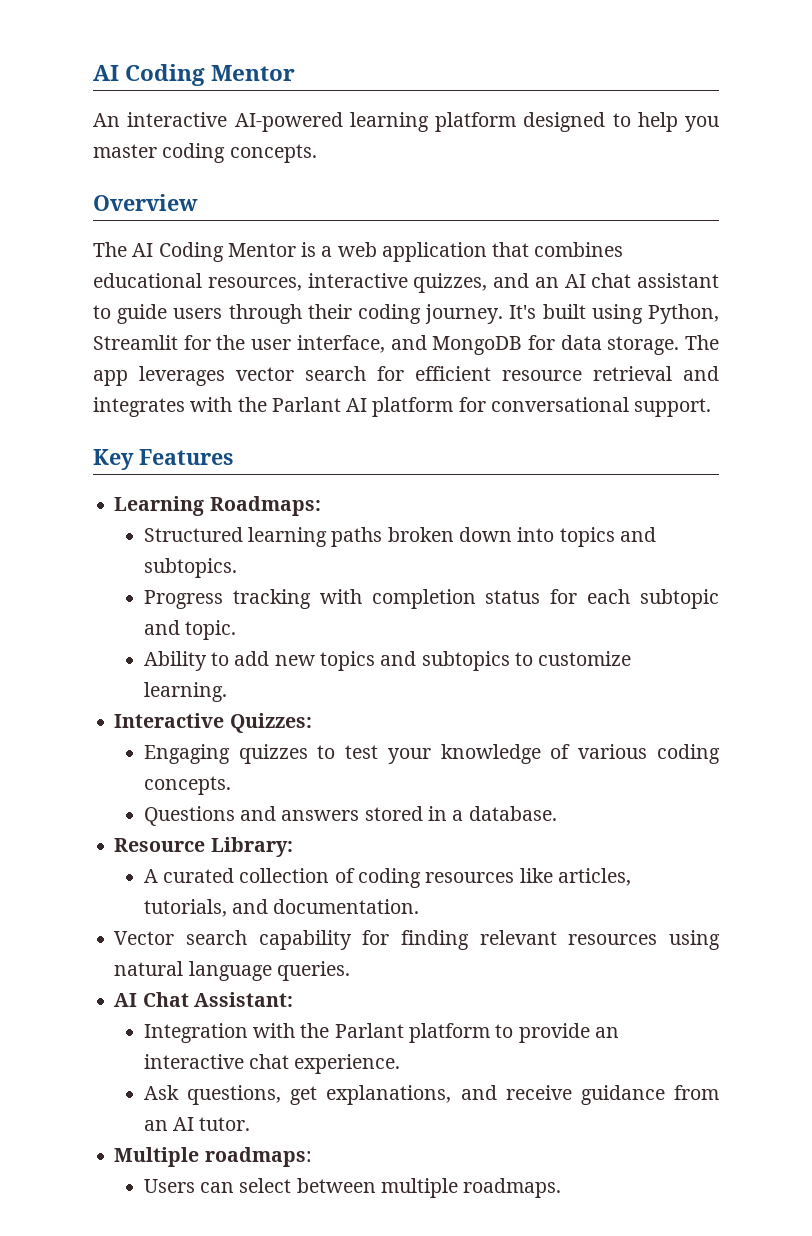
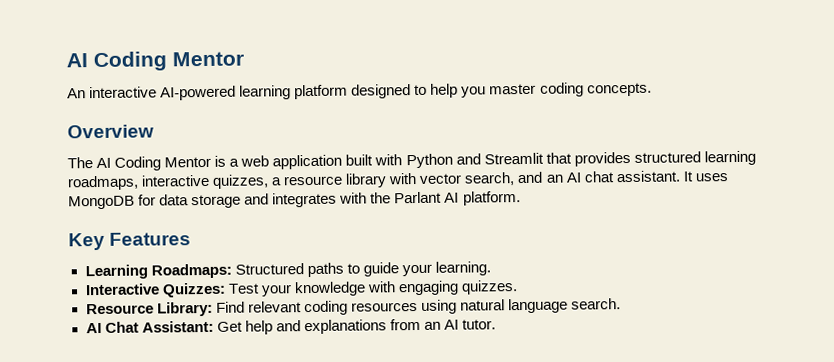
- The AI Coding Mentor is a web application that combines educational resources, interactive quizzes, and an AI chat assistant to guide users through their coding journey. It's built using Python, Streamlit for the user interface, and MongoDB for data storage. The app leverages vector search for efficient resource retrieval and integrates with the Parlant AI platform for conversational support.
+ The AI Coding Mentor is a web application built with Python and Streamlit that provides structured learning roadmaps, interactive quizzes, a resource library with vector search, and an AI chat assistant. It uses MongoDB for data storage and integrates with the Parlant AI platform.
- Learning Roadmaps:
- Structured learning paths broken down into topics and subtopics.
- Progress tracking with completion status for each subtopic and topic.
- Ability to add new topics and subtopics to customize learning.
- Interactive Quizzes:
- Engaging quizzes to test your knowledge of various coding concepts.
- Questions and answers stored in a database.
- Resource Library:
- A curated collection of coding resources like articles, tutorials, and documentation.
- Vector search capability for finding relevant resources using natural language queries.
+ Learning Roadmaps: Structured paths to guide your learning.
+ Interactive Quizzes: Test your knowledge with engaging quizzes.
+ Resource Library: Find relevant coding resources using natural language search.
- AI Chat Assistant:
- Integration with the Parlant platform to provide an interactive chat experience.
- Ask questions, get explanations, and receive guidance from an AI tutor.
- Multiple roadmaps:
- Users can select between multiple roadmaps.
+ AI Chat Assistant: Get help and explanations from an AI tutor.

